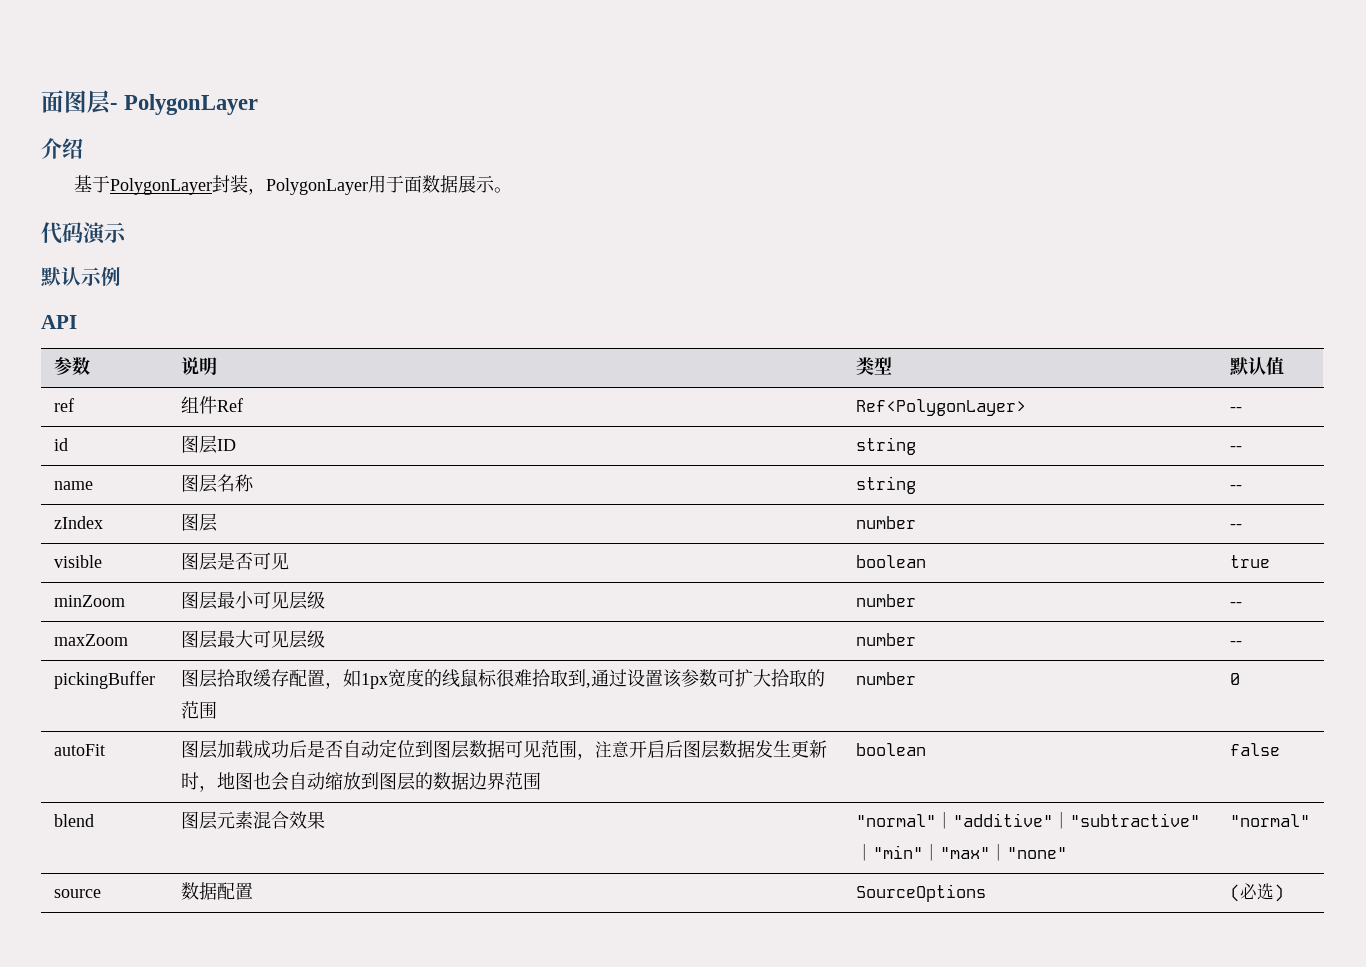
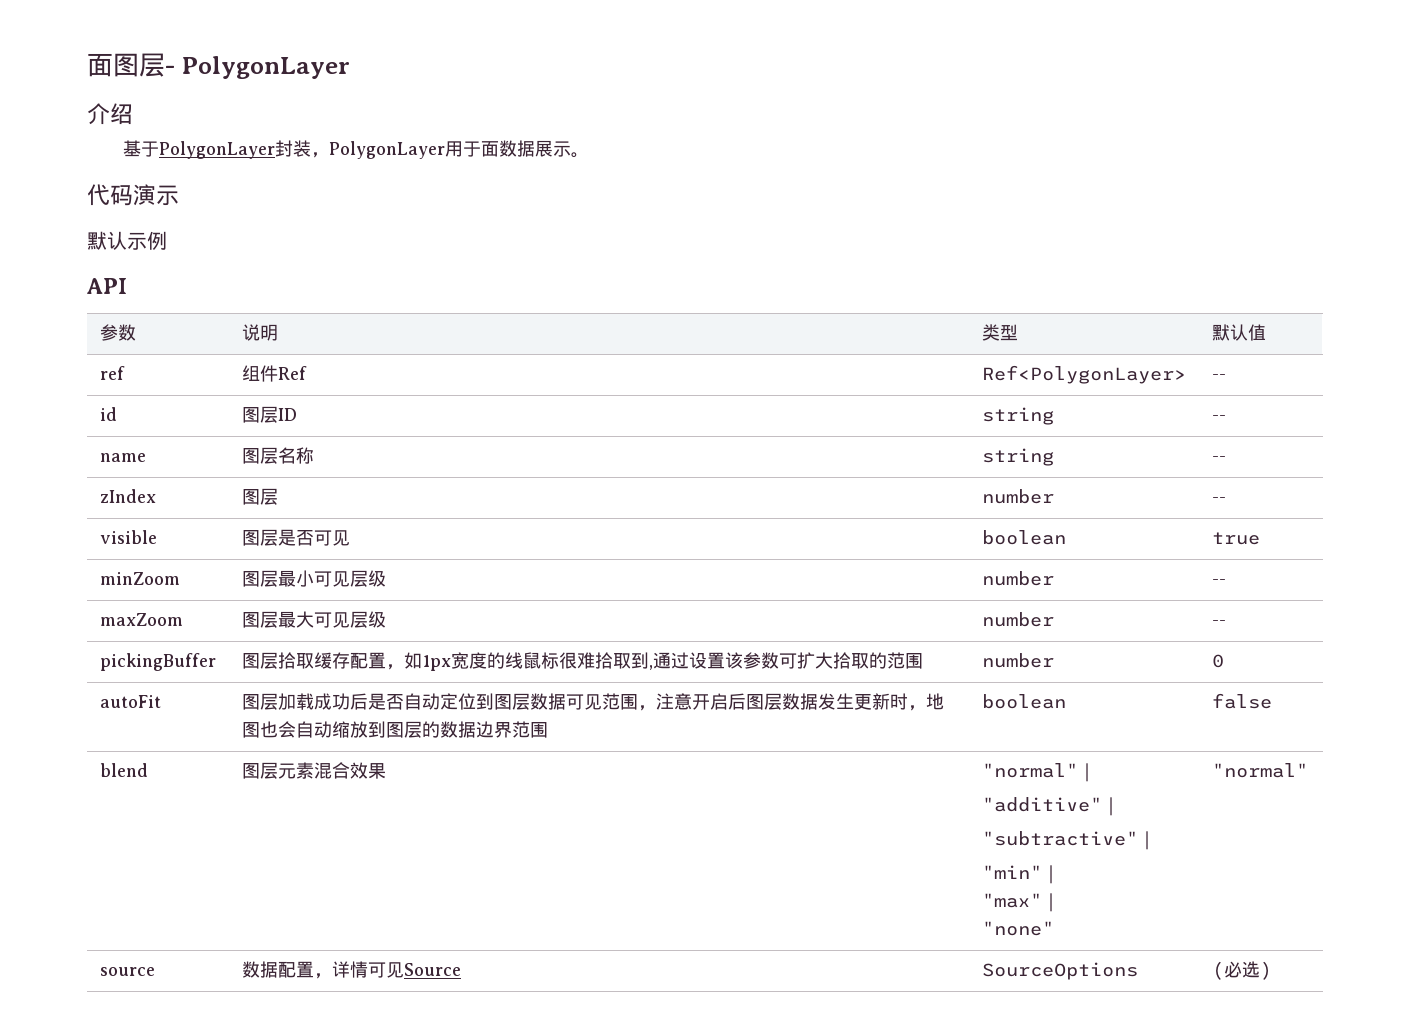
- blend | 图层元素混合效果 | "normal"｜"additive"｜"subtractive"｜"min"｜"max"｜"none" | "normal"
+ blend | 图层元素混合效果 | "normal"｜
+ "additive"｜
+ "subtractive"｜
+ "min"｜
+ "max"｜
+ "none" | "normal"
- source | 数据配置 | SourceOptions | (必选)
+ source | 数据配置，详情可见Source | SourceOptions | (必选)

